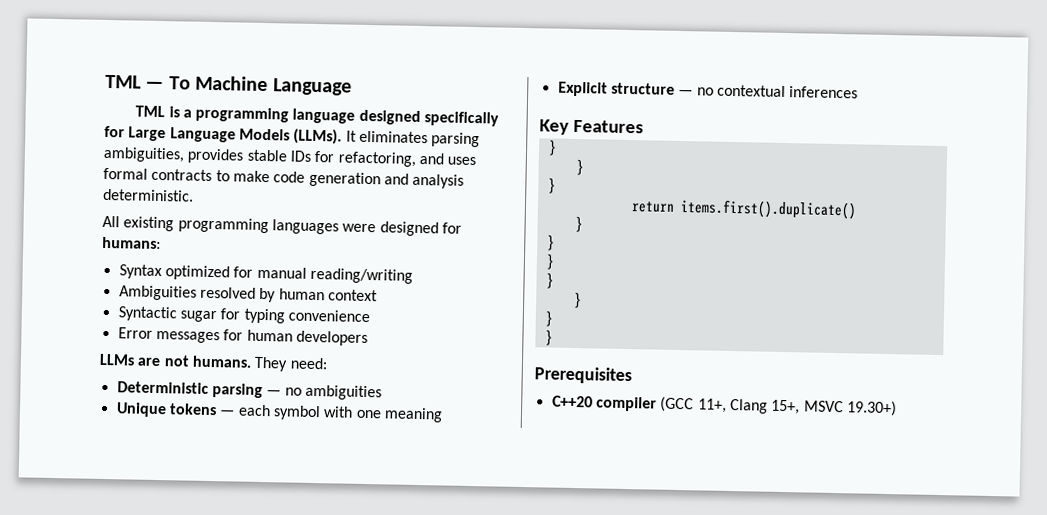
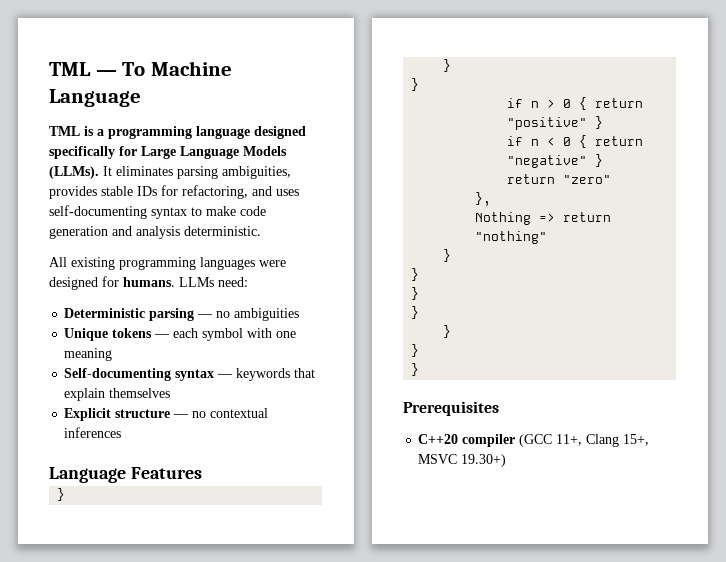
- It eliminates parsing ambiguities, provides stable IDs for refactoring, and uses formal contracts to make code generation and analysis deterministic.
+ It eliminates parsing ambiguities, provides stable IDs for refactoring, and uses self-documenting syntax to make code generation and analysis deterministic.
- All existing programming languages were designed for humans:
- Syntax optimized for manual reading/writing
- Ambiguities resolved by human context
- Syntactic sugar for typing convenience
- Error messages for human developers
- LLMs are not humans. They need:
+ All existing programming languages were designed for humans. LLMs need:
+ Self-documenting syntax — keywords that explain themselves
- Key Features
+ Language Features
- return items.first().duplicate()
+ if n > 0 { return "positive" }
+ if n < 0 { return "negative" }
+ return "zero"
+ },
+ Nothing => return "nothing"

